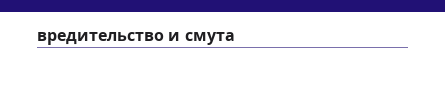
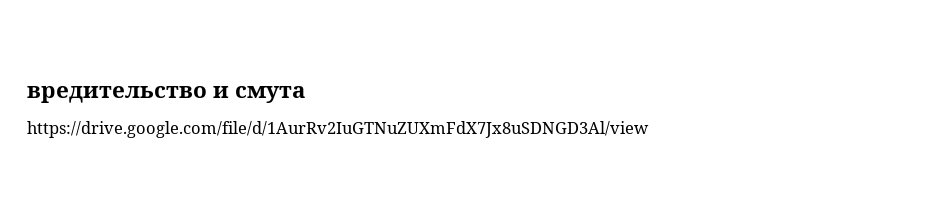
+ https://drive.google.com/file/d/1AurRv2IuGTNuZUXmFdX7Jx8uSDNGD3Al/view

